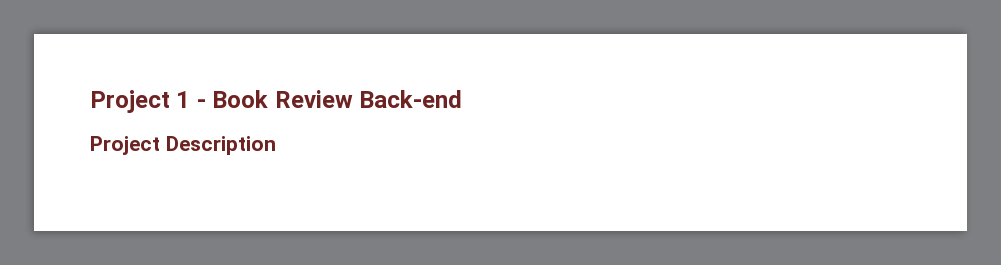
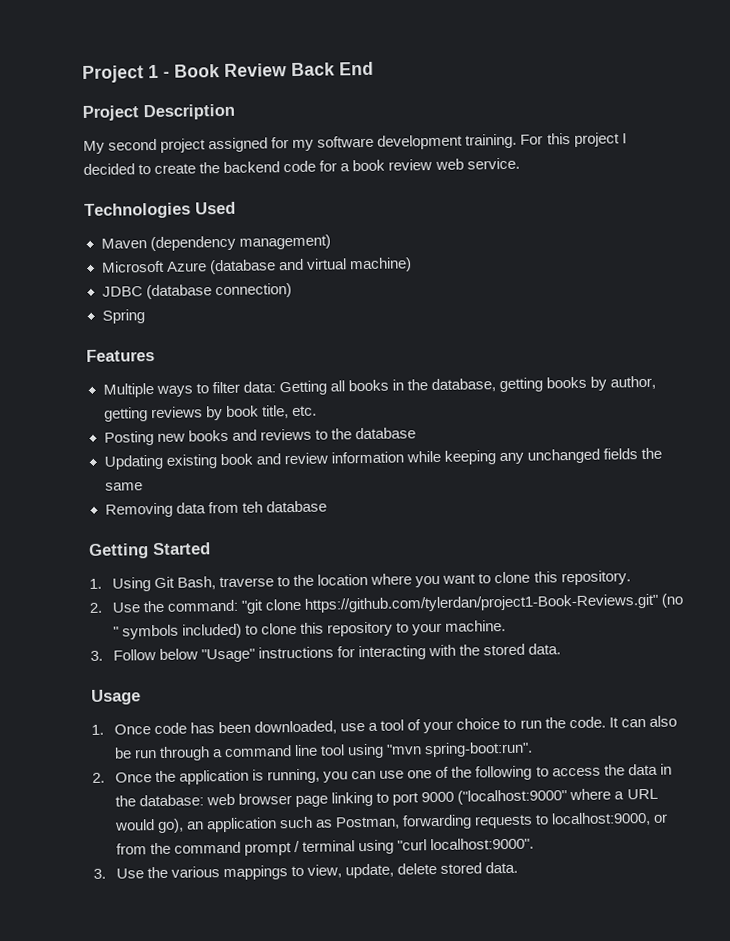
- Project 1 - Book Review Back-end
+ Project 1 - Book Review Back End
+ My second project assigned for my software development training. For this project I decided to create the backend code for a book review web service.
+ Technologies Used
+ Maven (dependency management)
+ Microsoft Azure (database and virtual machine)
+ JDBC (database connection)
+ Spring
+ Features
+ Multiple ways to filter data: Getting all books in the database, getting books by author, getting reviews by book title, etc.
+ Posting new books and reviews to the database
+ Updating existing book and review information while keeping any unchanged fields the same
+ Removing data from teh database
+ Getting Started
+ 1. Using Git Bash, traverse to the location where you want to clone this repository.
+ 2. Use the command: "git clone https://github.com/tylerdan/project1-Book-Reviews.git" (no " symbols included) to clone this repository to your machine.
+ 3. Follow below "Usage" instructions for interacting with the stored data.
+ Usage
+ 1. Once code has been downloaded, use a tool of your choice to run the code. It can also be run through a command line tool using "mvn spring-boot:run".
+ 2. Once the application is running, you can use one of the following to access the data in the database: web browser page linking to port 9000 ("localhost:9000" where a URL would go), an application such as Postman, forwarding requests to localhost:9000, or from the command prompt / terminal using "curl localhost:9000".
+ 3. Use the various mappings to view, update, delete stored data.

